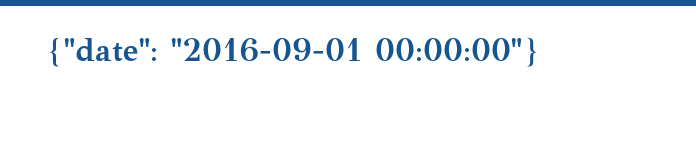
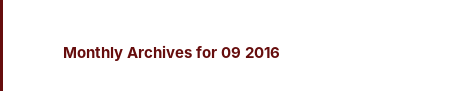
- {"date": "2016-09-01 00:00:00"}
+ Monthly Archives for 09 2016

